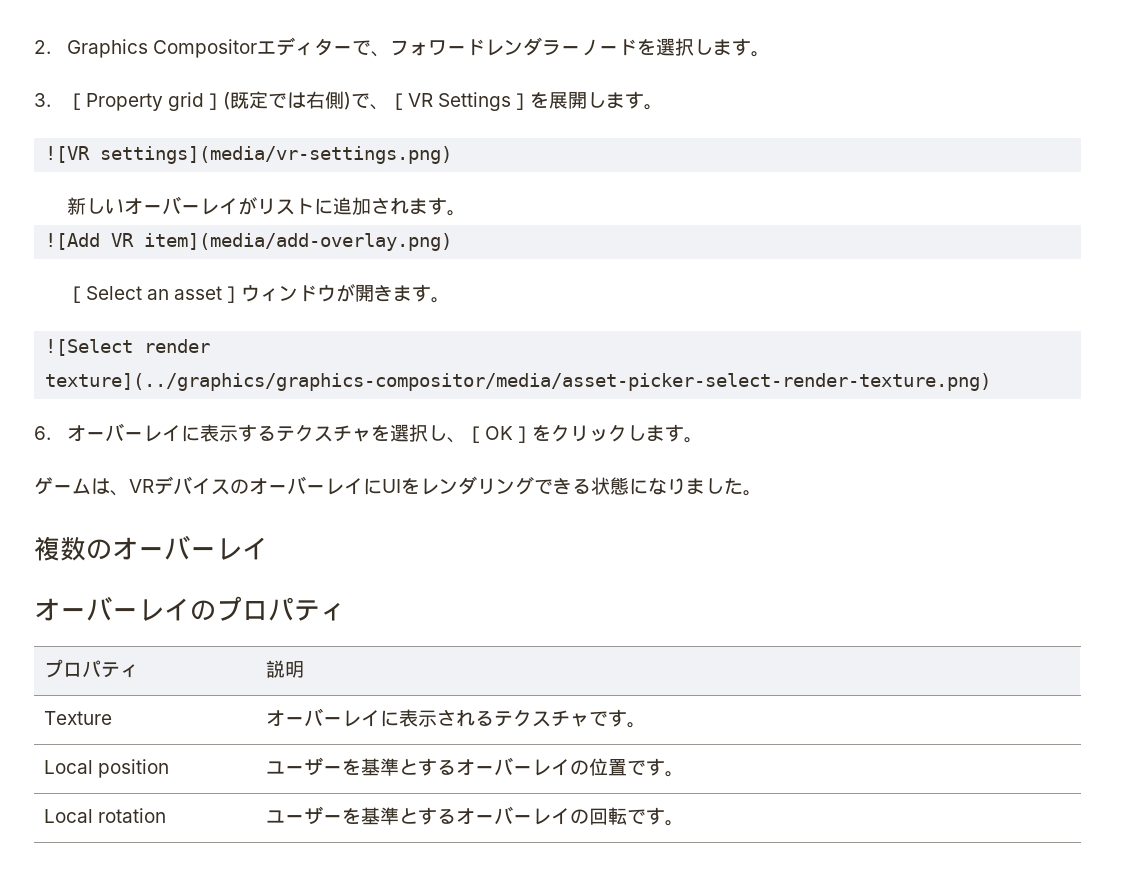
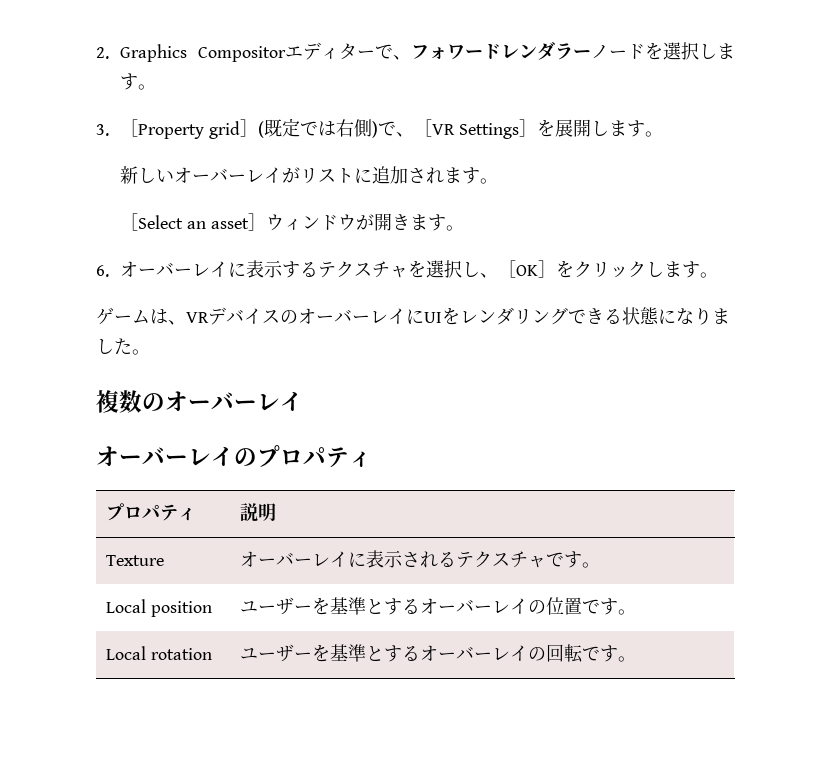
- ![VR settings](media/vr-settings.png)
- ![Add VR item](media/add-overlay.png)
- ![Select render texture](../graphics/graphics-compositor/media/asset-picker-select-render-texture.png)

